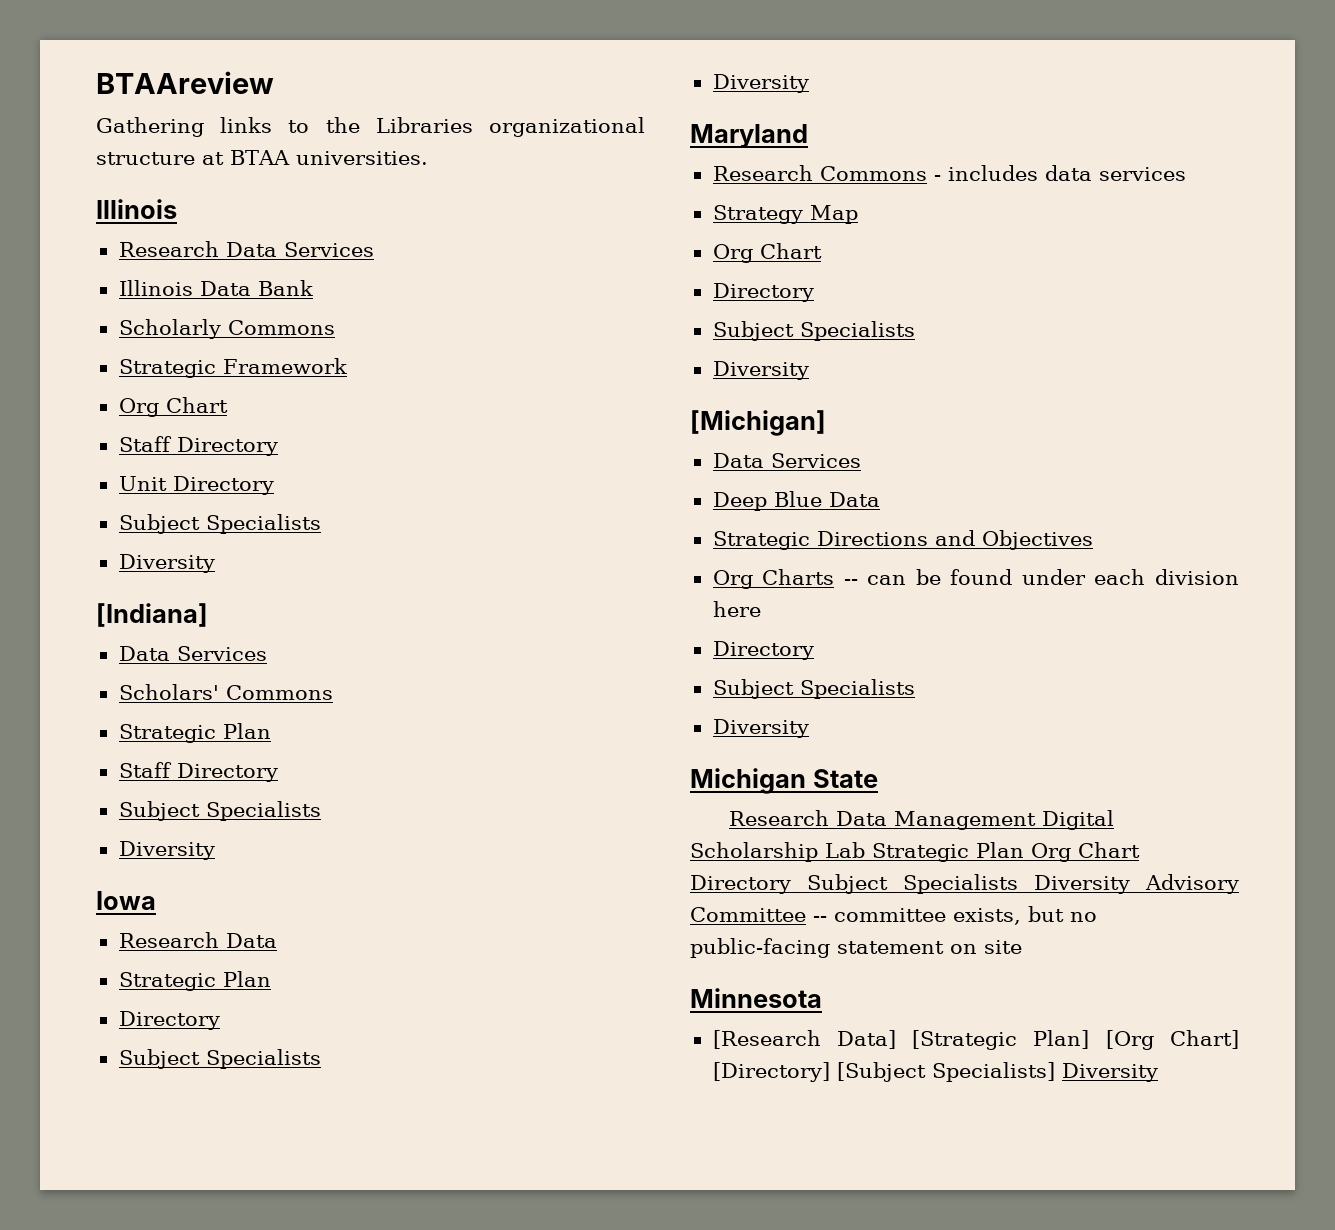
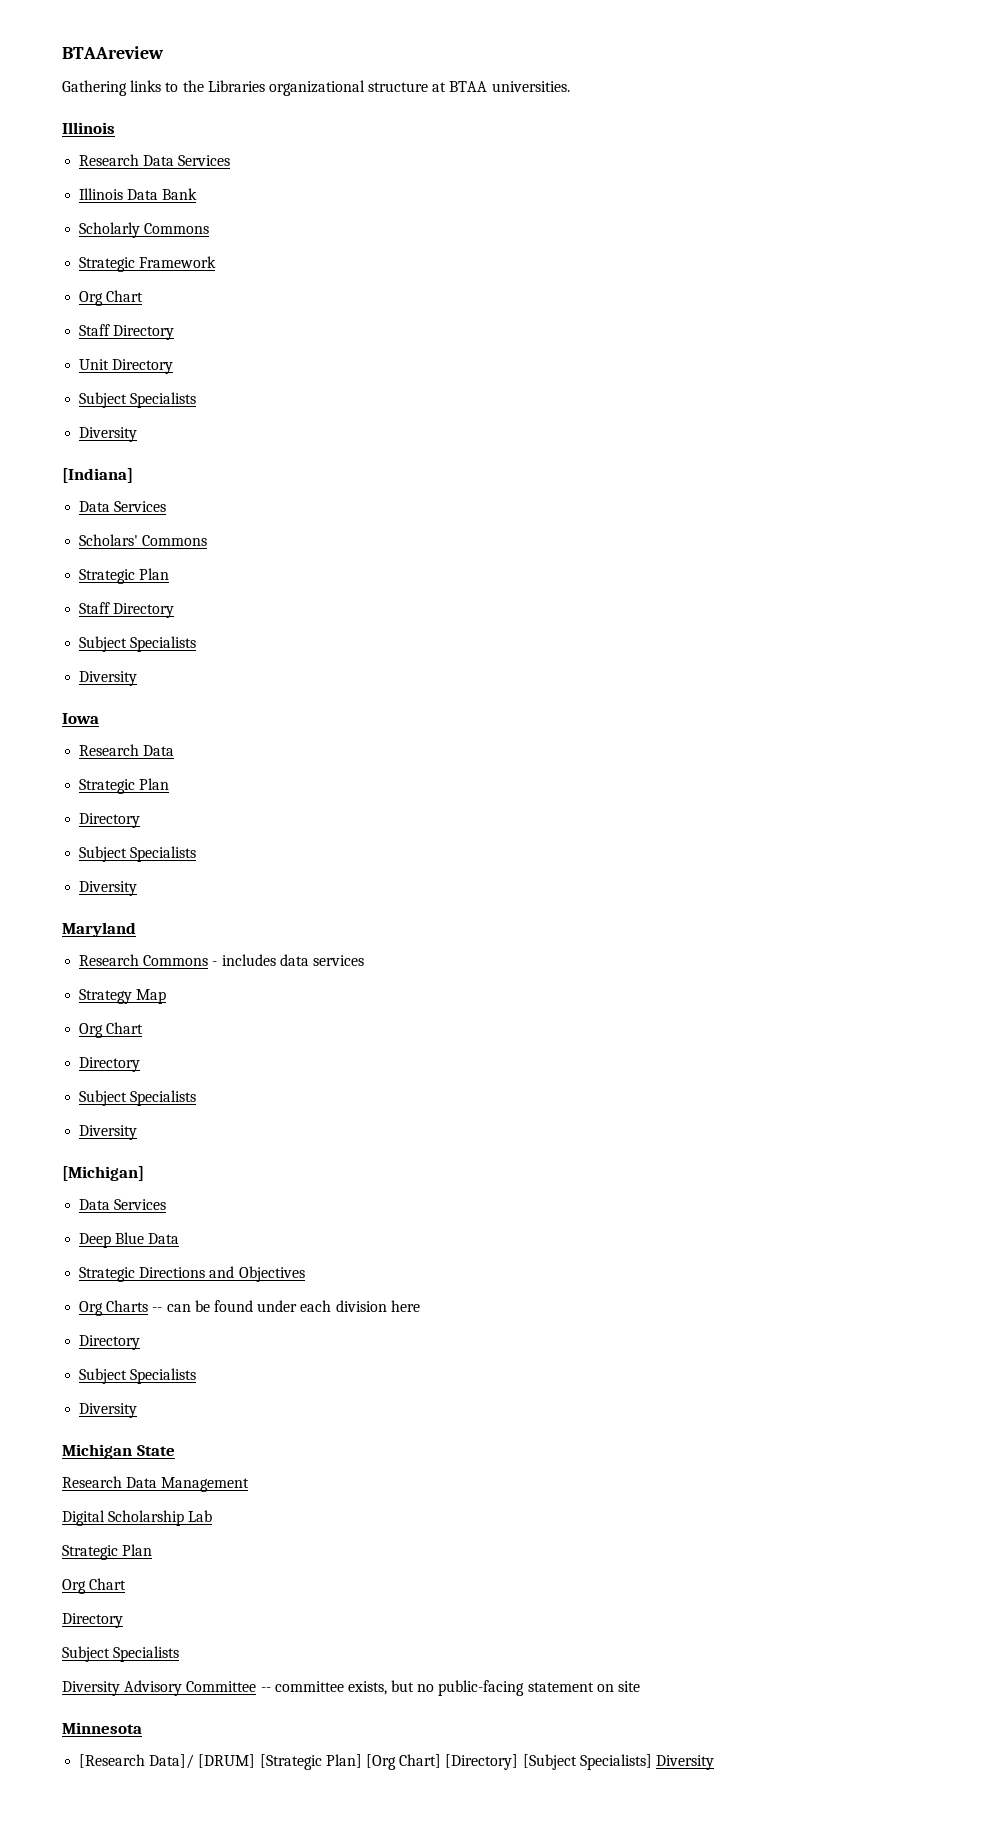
- Research Data Management Digital Scholarship Lab Strategic Plan Org Chart Directory Subject Specialists Diversity Advisory Committee -- committee exists, but no public-facing statement on site
+ Research Data Management
+ Digital Scholarship Lab
+ Strategic Plan
+ Org Chart
+ Directory
+ Subject Specialists
+ Diversity Advisory Committee -- committee exists, but no public-facing statement on site
- [Research Data] [Strategic Plan] [Org Chart] [Directory] [Subject Specialists] Diversity
+ [Research Data]/ [DRUM] [Strategic Plan] [Org Chart] [Directory] [Subject Specialists] Diversity

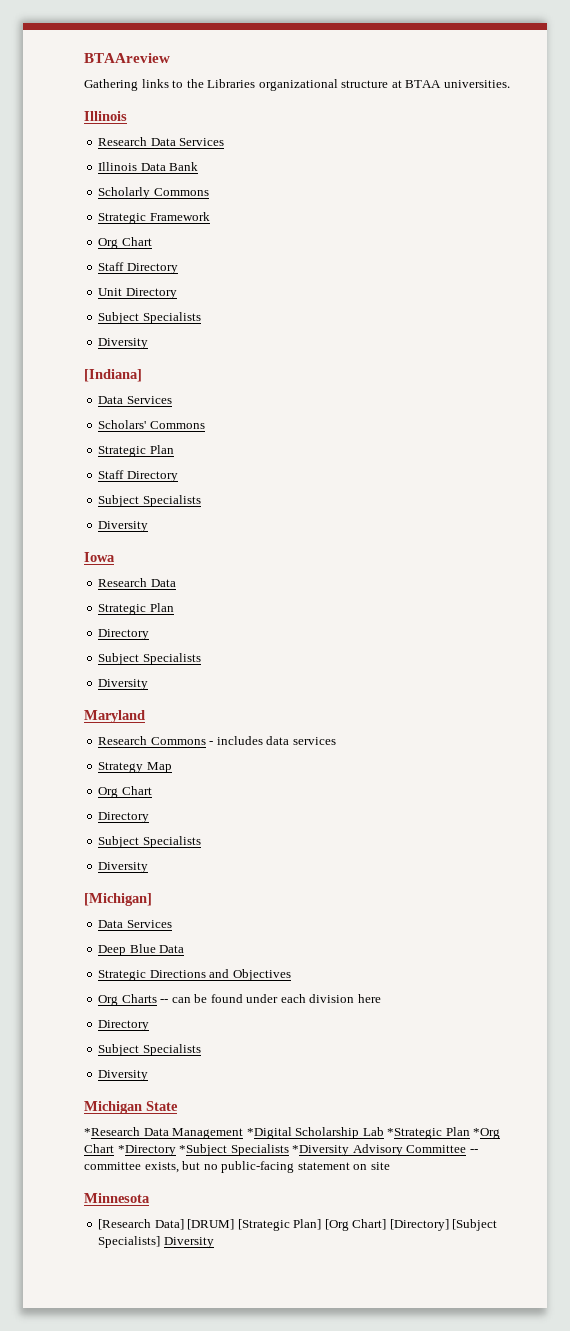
- Research Data Management
- Digital Scholarship Lab
- Strategic Plan
- Org Chart
- Directory
- Subject Specialists
- Diversity Advisory Committee -- committee exists, but no public-facing statement on site
+ *Research Data Management *Digital Scholarship Lab *Strategic Plan *Org Chart *Directory *Subject Specialists *Diversity Advisory Committee -- committee exists, but no public-facing statement on site
- [Research Data]/ [DRUM] [Strategic Plan] [Org Chart] [Directory] [Subject Specialists] Diversity
+ [Research Data] [DRUM] [Strategic Plan] [Org Chart] [Directory] [Subject Specialists] Diversity

